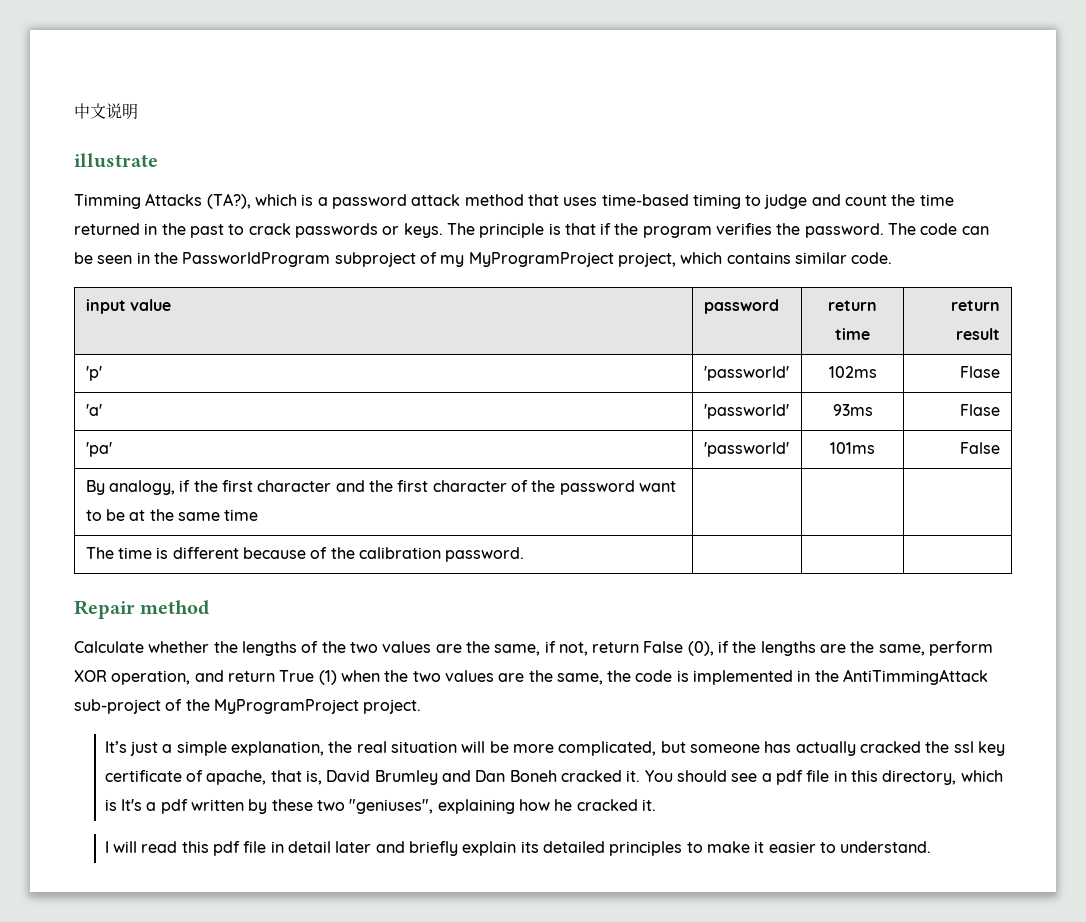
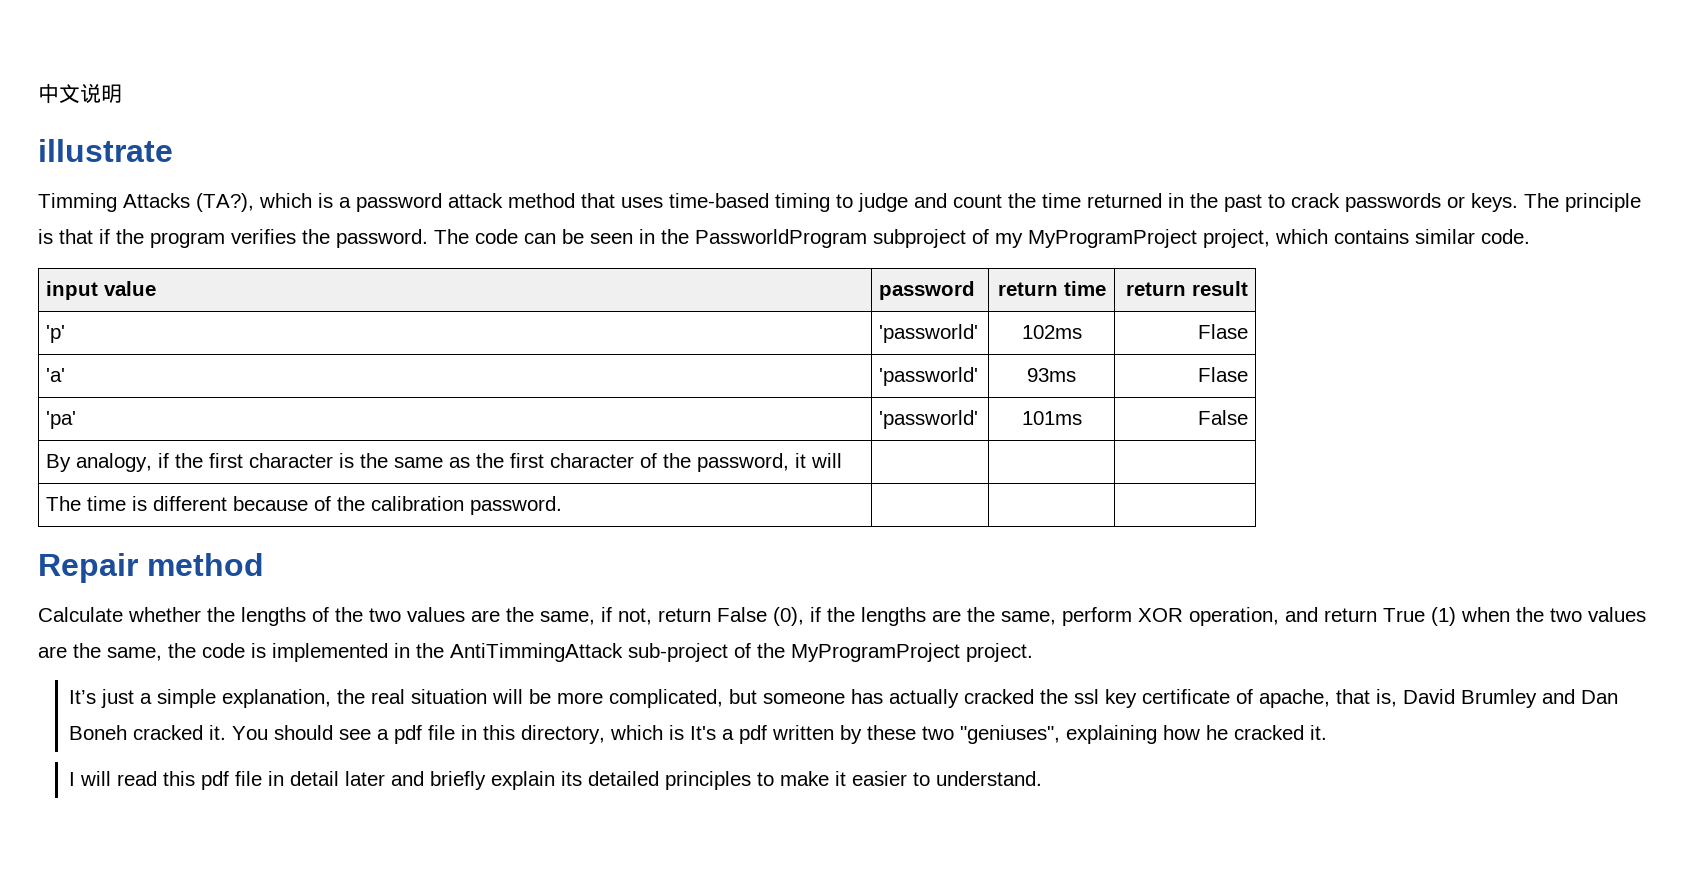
- By analogy, if the first character and the first character of the password want to be at the same time | | |
+ By analogy, if the first character is the same as the first character of the password, it will | | |

